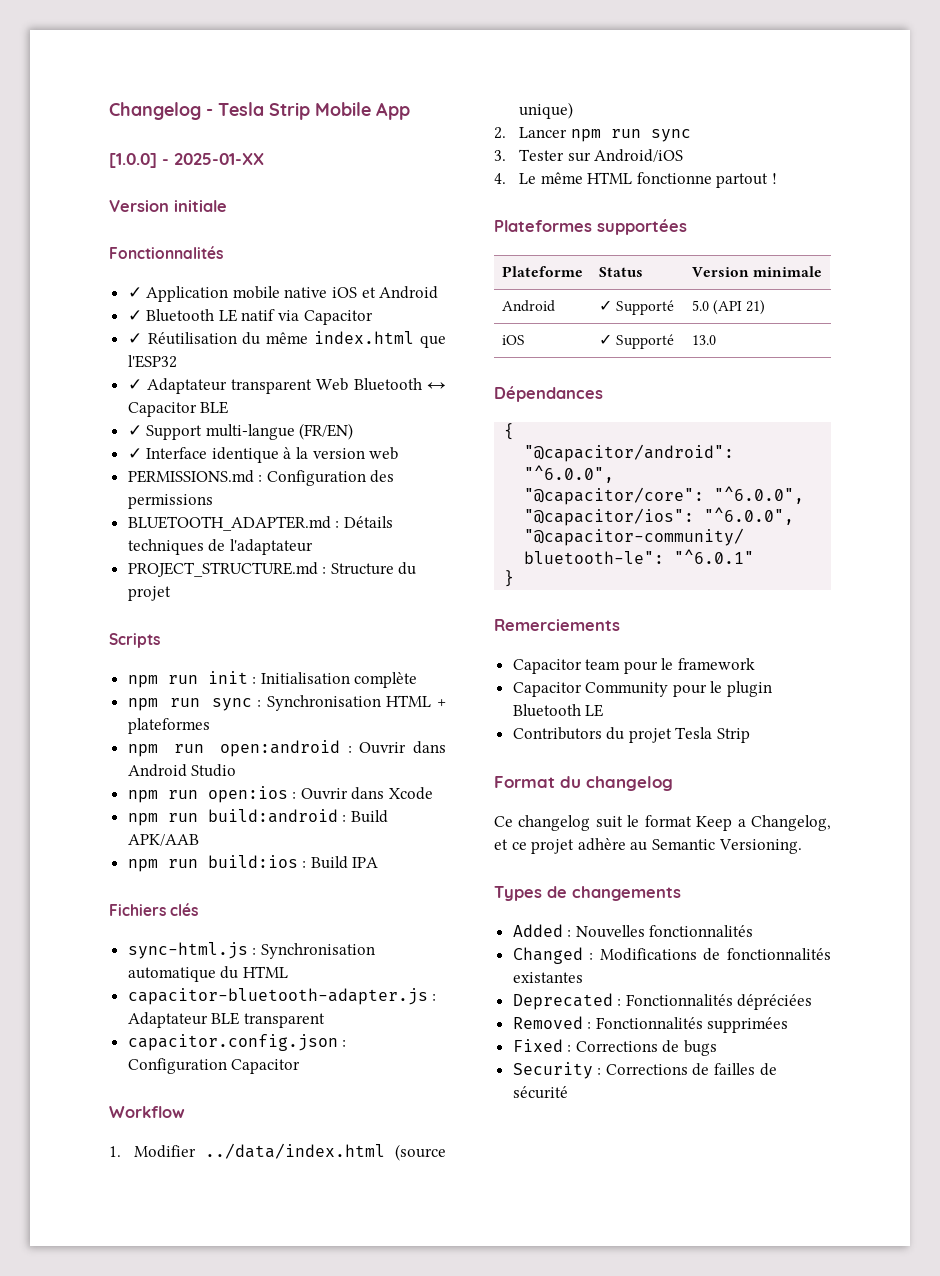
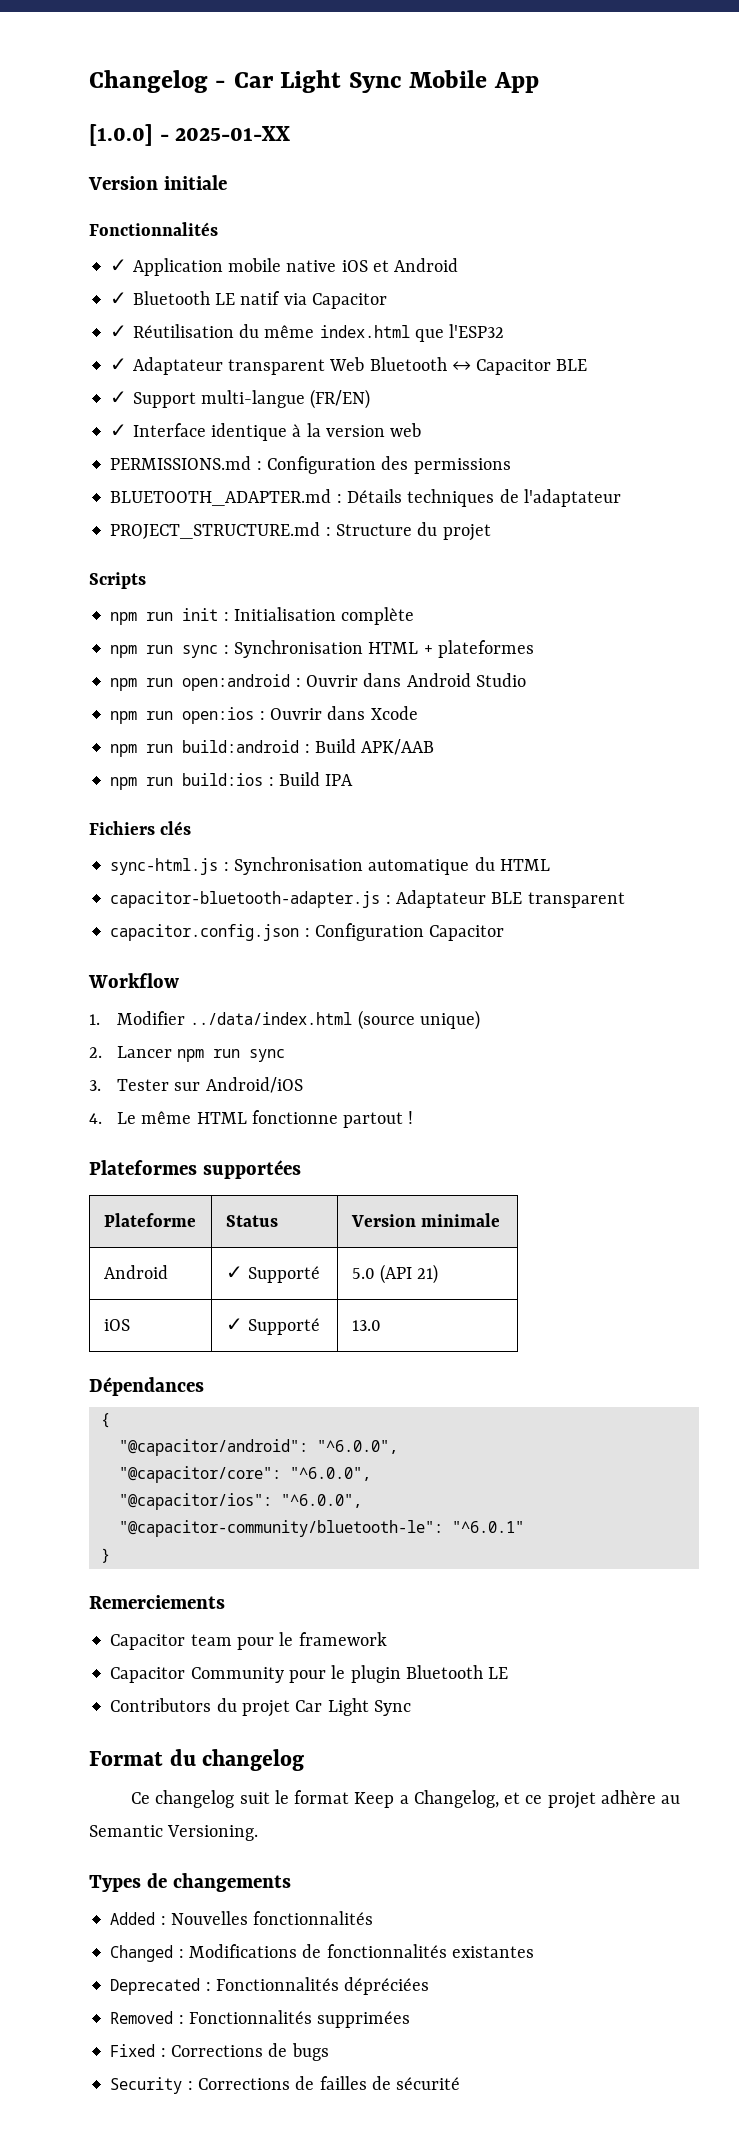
- Changelog - Tesla Strip Mobile App
+ Changelog - Car Light Sync Mobile App
- Contributors du projet Tesla Strip
+ Contributors du projet Car Light Sync

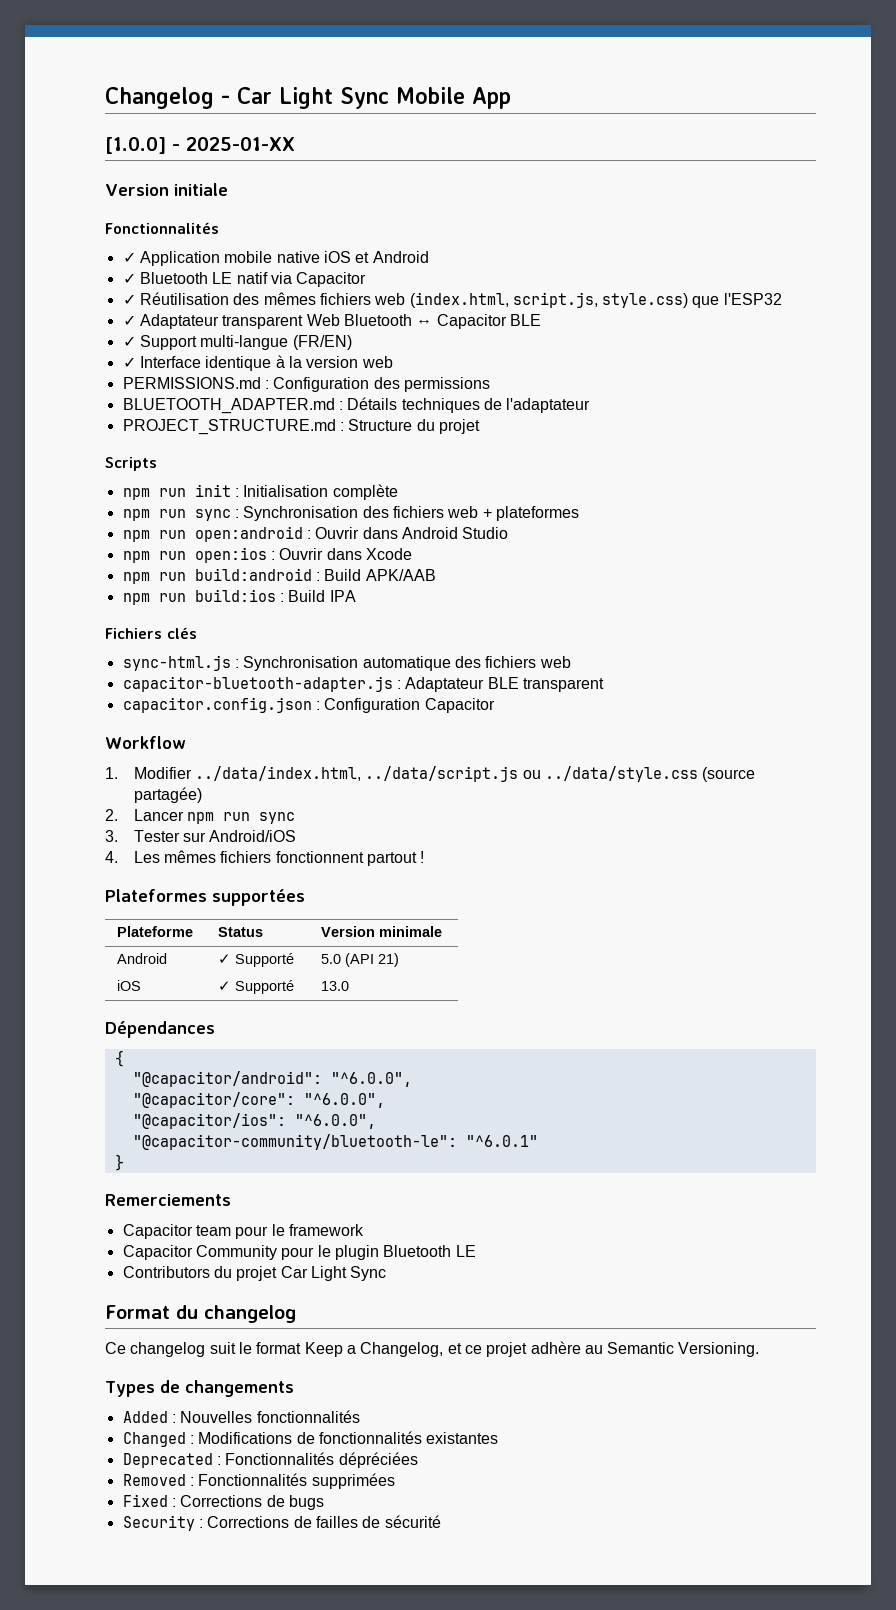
- ✓ Réutilisation du même index.html que l'ESP32
+ ✓ Réutilisation des mêmes fichiers web (index.html, script.js, style.css) que l'ESP32
- npm run sync : Synchronisation HTML + plateformes
+ npm run sync : Synchronisation des fichiers web + plateformes
- sync-html.js : Synchronisation automatique du HTML
+ sync-html.js : Synchronisation automatique des fichiers web
- 1. Modifier ../data/index.html (source unique)
+ 1. Modifier ../data/index.html, ../data/script.js ou ../data/style.css (source partagée)
- 4. Le même HTML fonctionne partout !
+ 4. Les mêmes fichiers fonctionnent partout !

